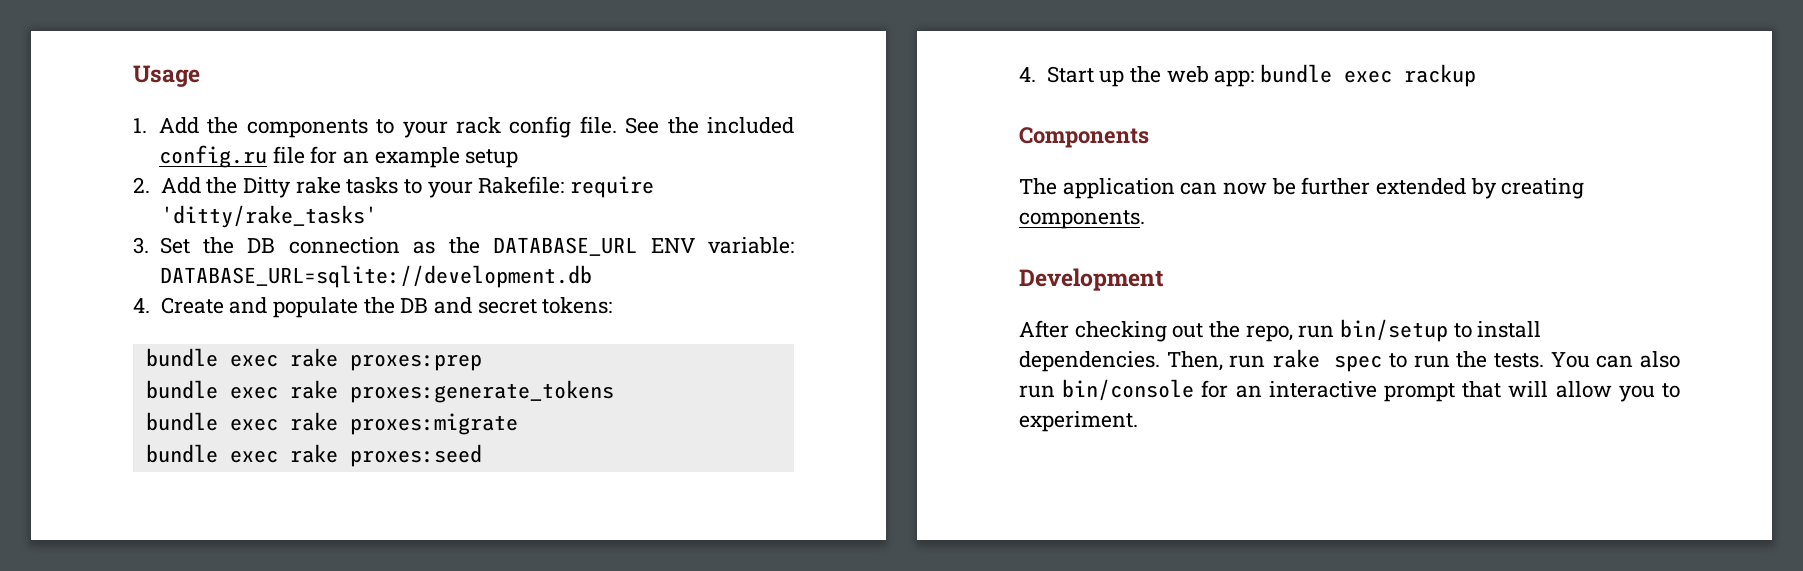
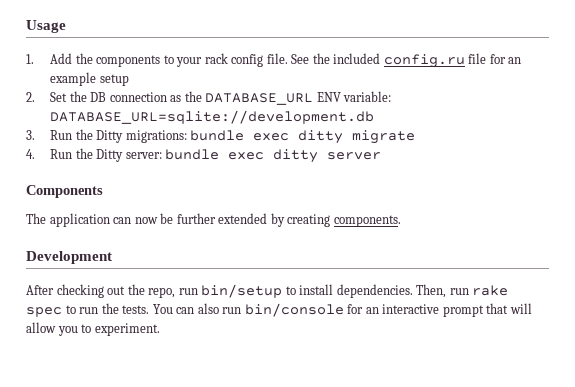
- 2. Add the Ditty rake tasks to your Rakefile: require 'ditty/rake_tasks'
- 3. Set the DB connection as the DATABASE_URL ENV variable: DATABASE_URL=sqlite://development.db
+ 2. Set the DB connection as the DATABASE_URL ENV variable: DATABASE_URL=sqlite://development.db
- 4. Create and populate the DB and secret tokens:
- bundle exec rake proxes:prep
- bundle exec rake proxes:generate_tokens
- bundle exec rake proxes:migrate
- bundle exec rake proxes:seed
- 4. Start up the web app: bundle exec rackup
+ 3. Run the Ditty migrations: bundle exec ditty migrate
+ 4. Run the Ditty server: bundle exec ditty server

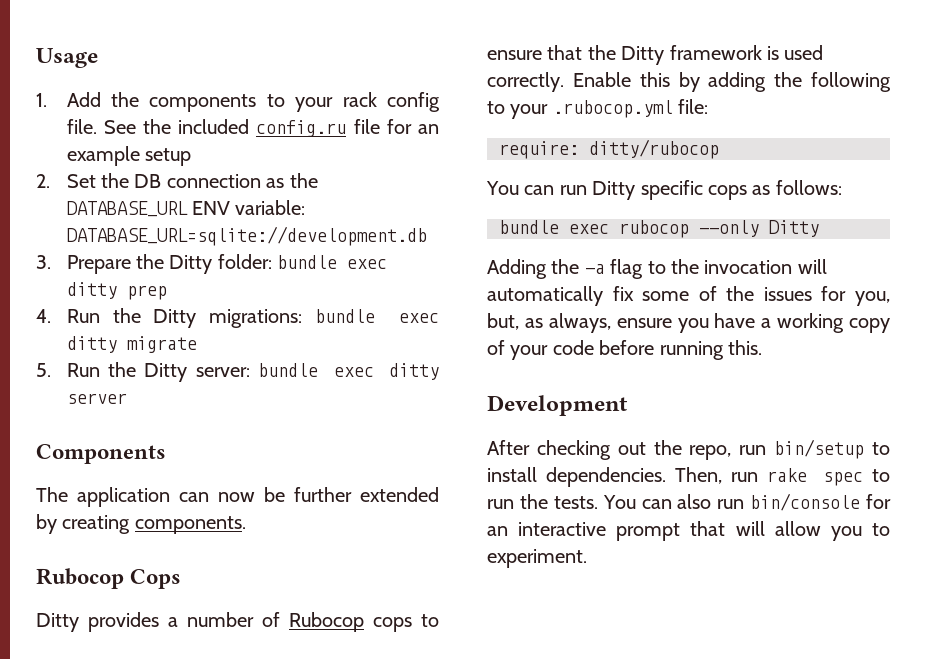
- 3. Run the Ditty migrations: bundle exec ditty migrate
+ 3. Prepare the Ditty folder: bundle exec ditty prep
+ 4. Run the Ditty migrations: bundle exec ditty migrate
- 4. Run the Ditty server: bundle exec ditty server
+ 5. Run the Ditty server: bundle exec ditty server
+ Rubocop Cops
+ Ditty provides a number of Rubocop cops to ensure that the Ditty framework is used correctly. Enable this by adding the following to your .rubocop.yml file:
+ require: ditty/rubocop
+ You can run Ditty specific cops as follows:
+ bundle exec rubocop --only Ditty
+ Adding the -a flag to the invocation will automatically fix some of the issues for you, but, as always, ensure you have a working copy of your code before running this.

